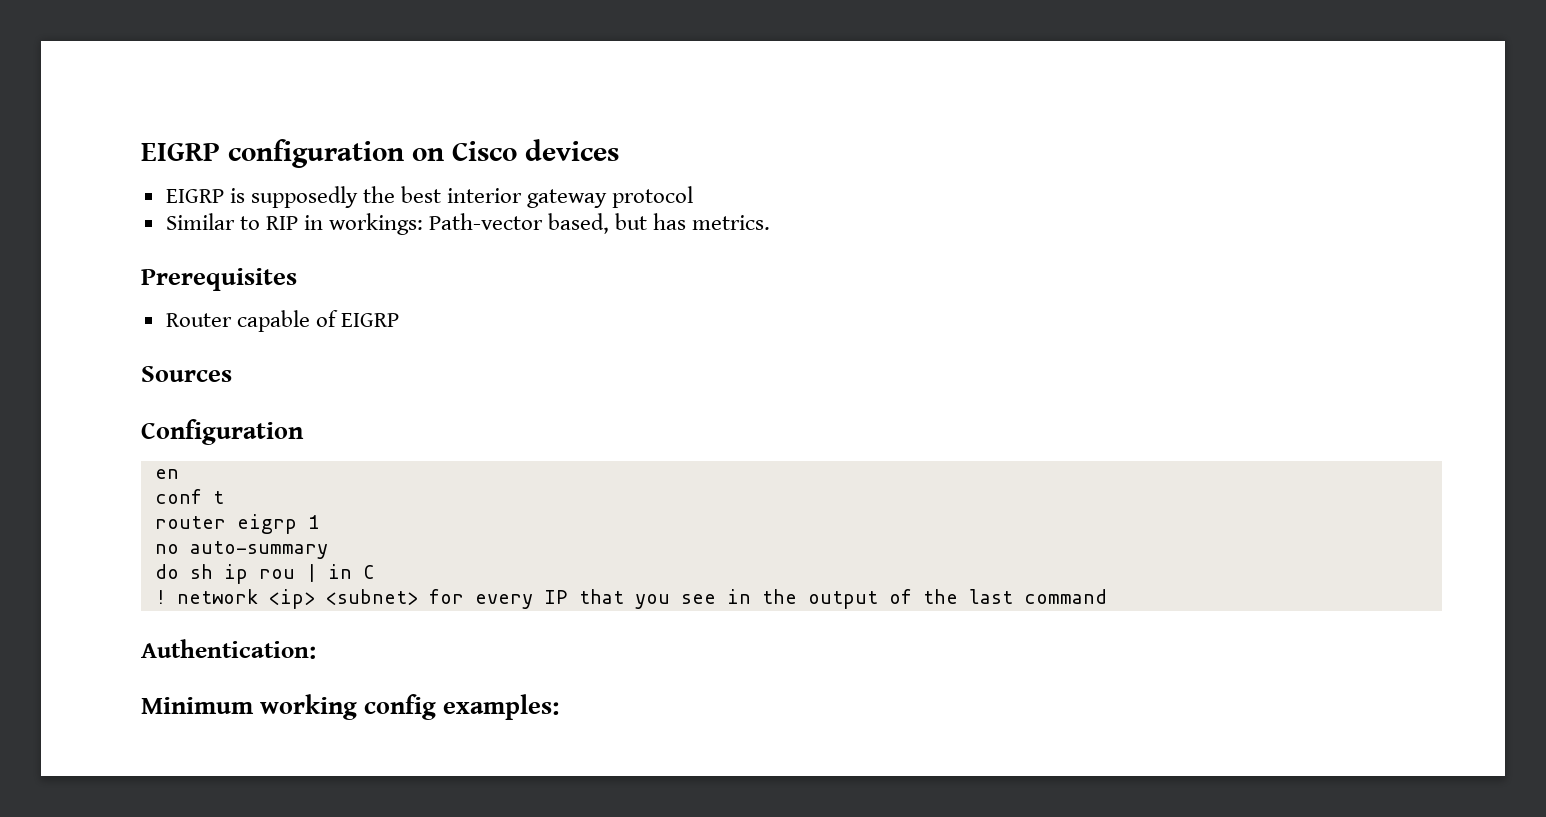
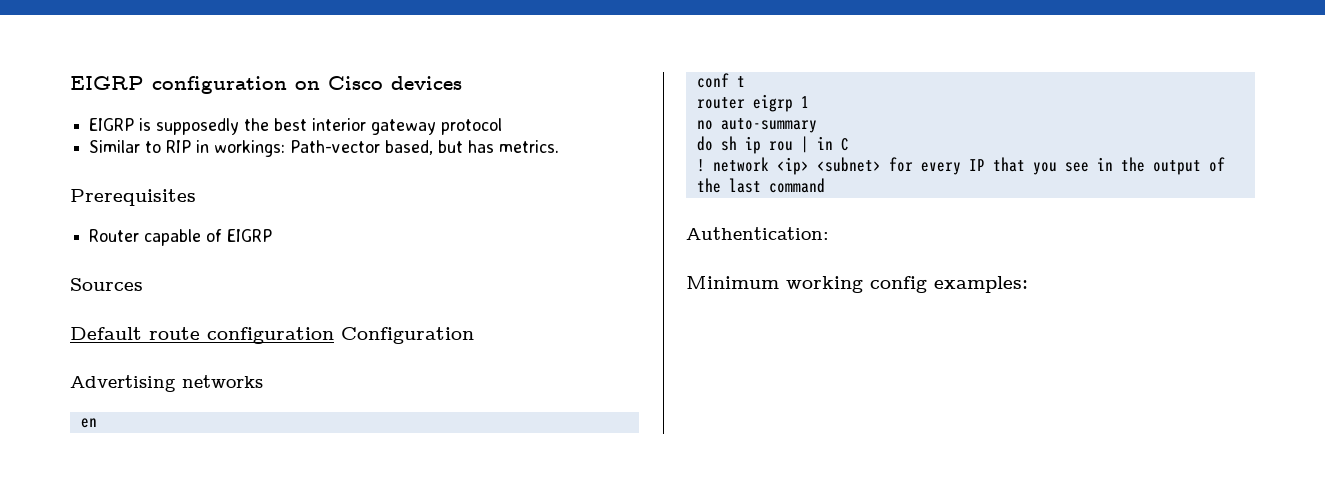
- Configuration
+ Default route configuration Configuration
+ Advertising networks

